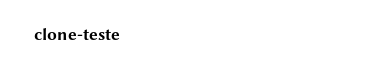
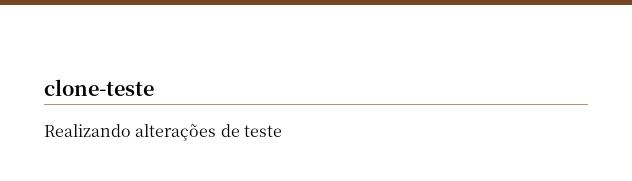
+ Realizando alterações de teste

